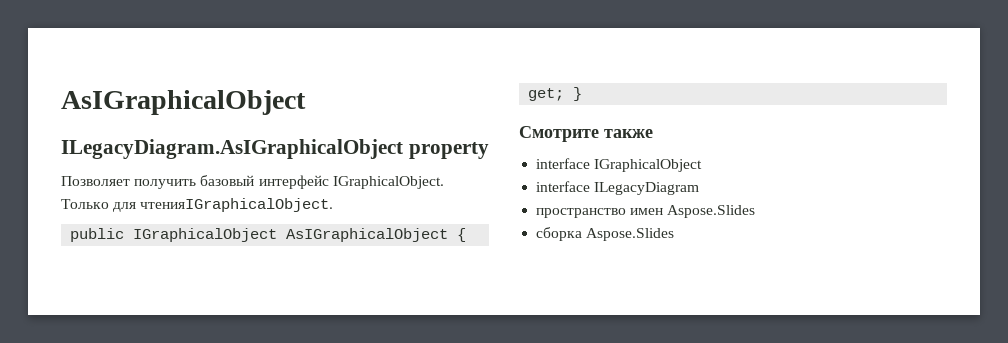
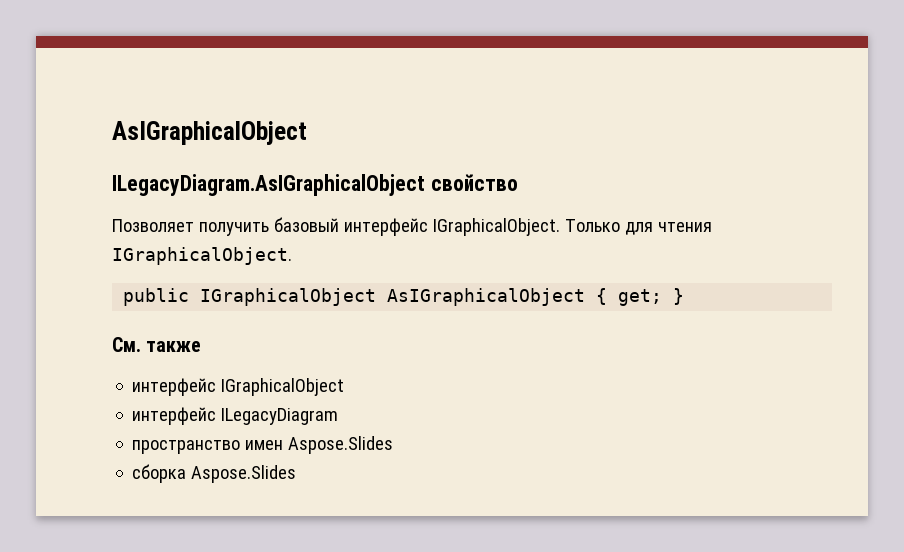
- ILegacyDiagram.AsIGraphicalObject property
+ ILegacyDiagram.AsIGraphicalObject свойство
- Только для чтенияIGraphicalObject.
+ Только для чтения IGraphicalObject.
- Смотрите также
+ См. также
- interface IGraphicalObject
+ интерфейс IGraphicalObject
- interface ILegacyDiagram
+ интерфейс ILegacyDiagram

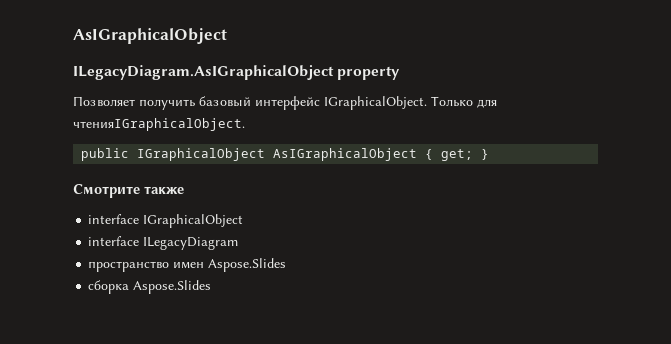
- ILegacyDiagram.AsIGraphicalObject свойство
+ ILegacyDiagram.AsIGraphicalObject property
- Только для чтения IGraphicalObject.
+ Только для чтенияIGraphicalObject.
- См. также
+ Смотрите также
- интерфейс IGraphicalObject
+ interface IGraphicalObject
- интерфейс ILegacyDiagram
+ interface ILegacyDiagram

